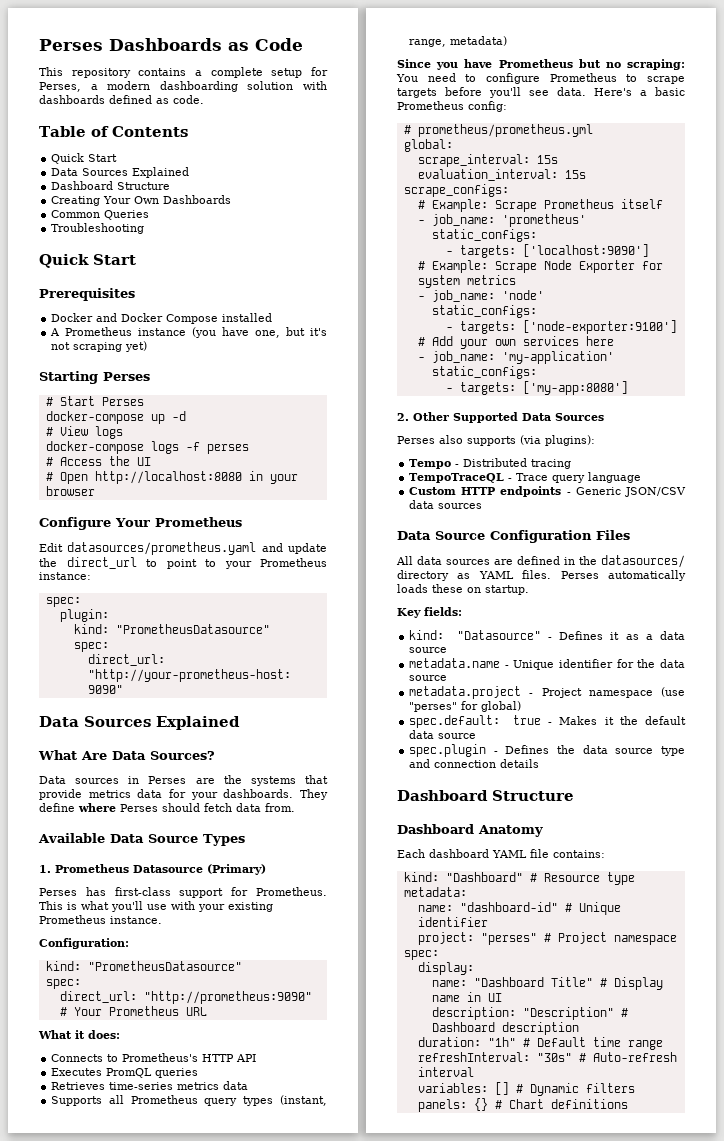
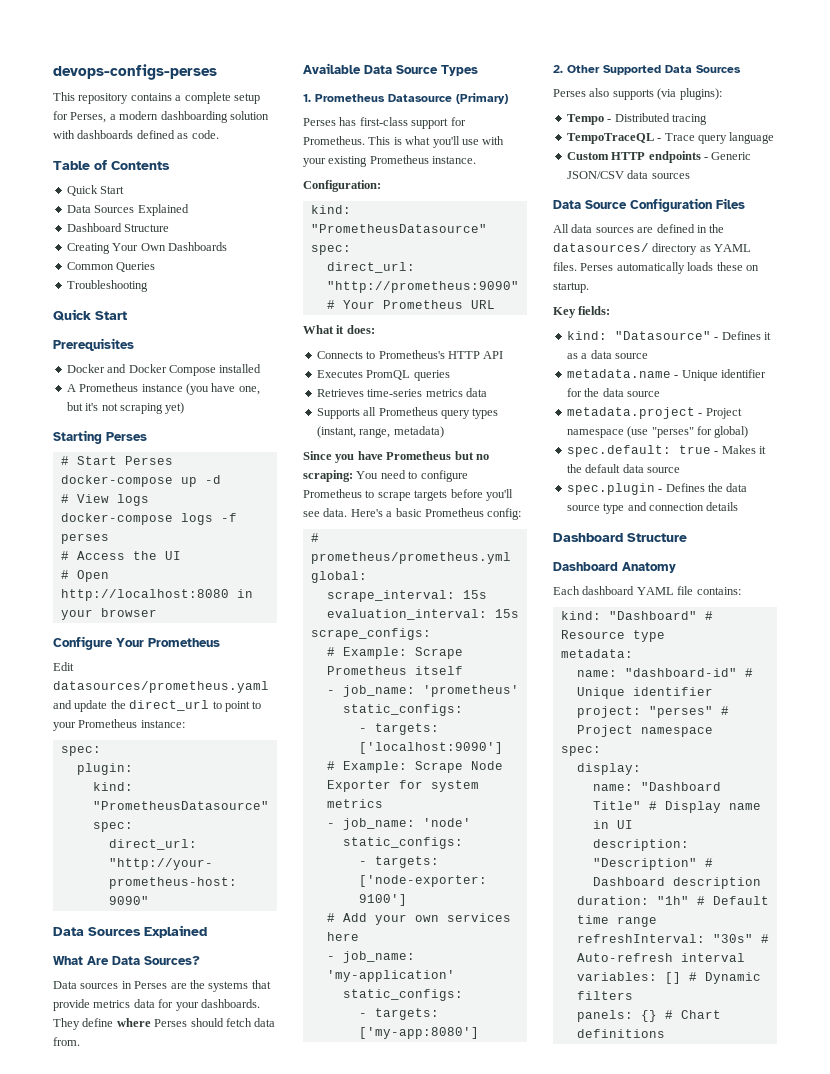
- Perses Dashboards as Code
+ devops-configs-perses

